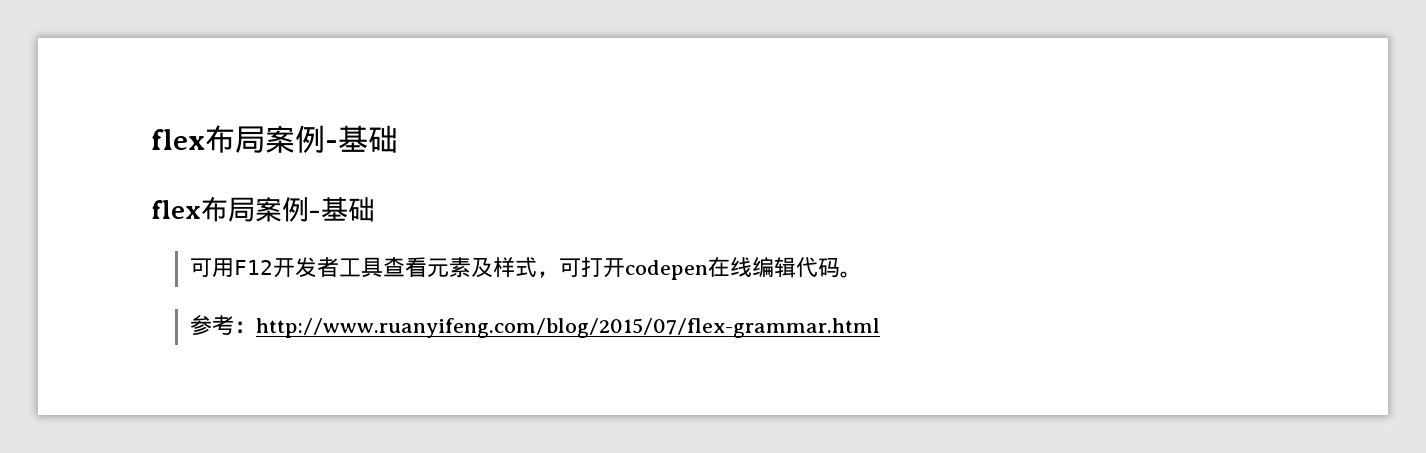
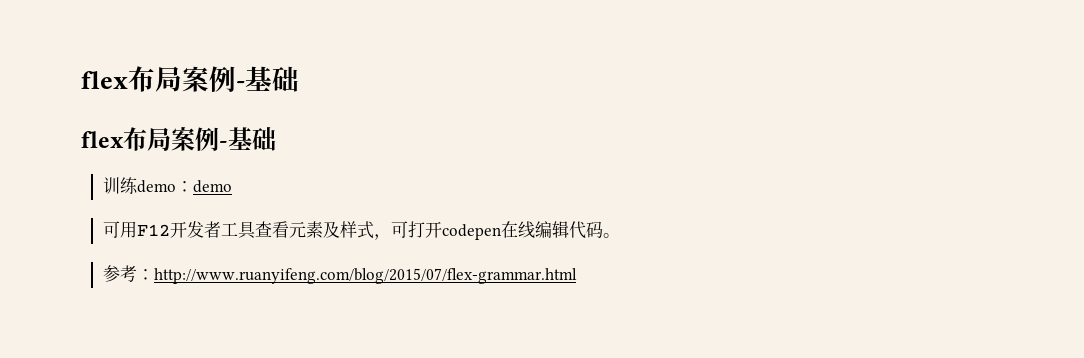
+ 训练demo：demo

